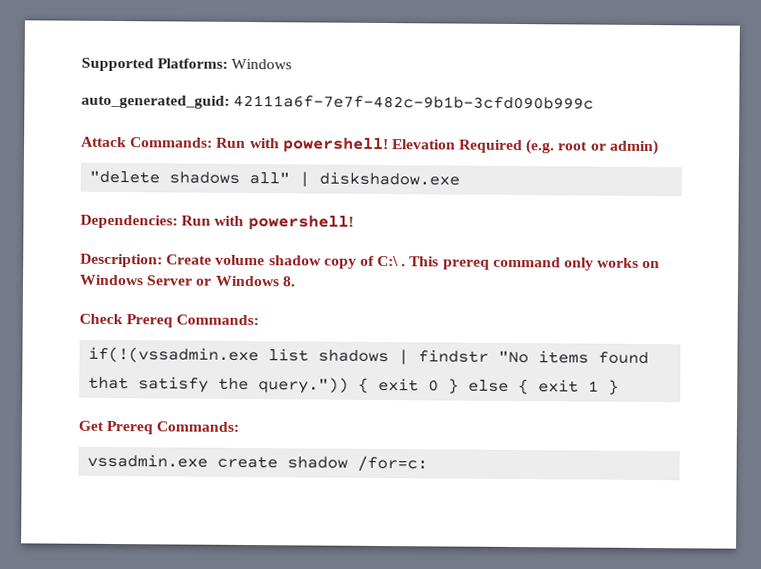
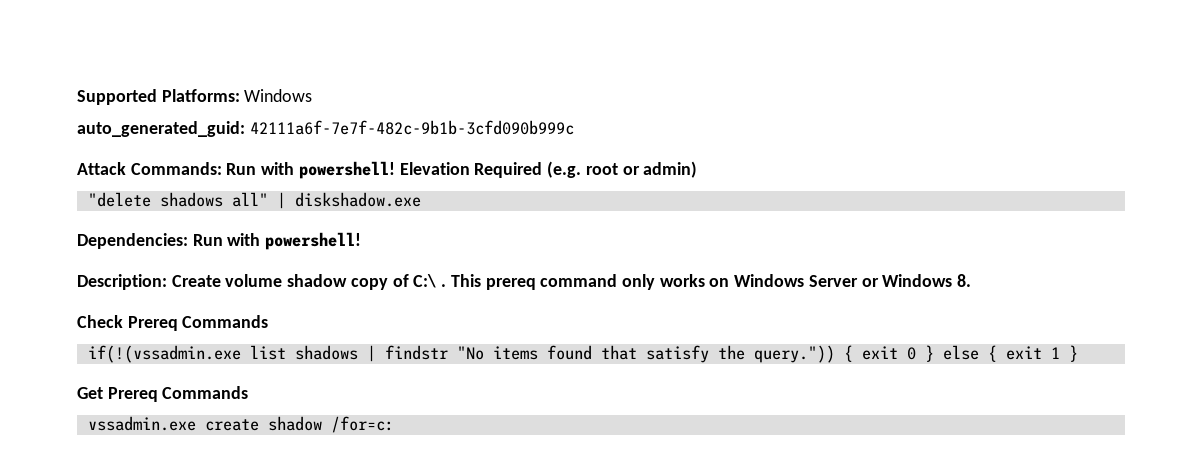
- Check Prereq Commands:
+ Check Prereq Commands
- Get Prereq Commands:
+ Get Prereq Commands

